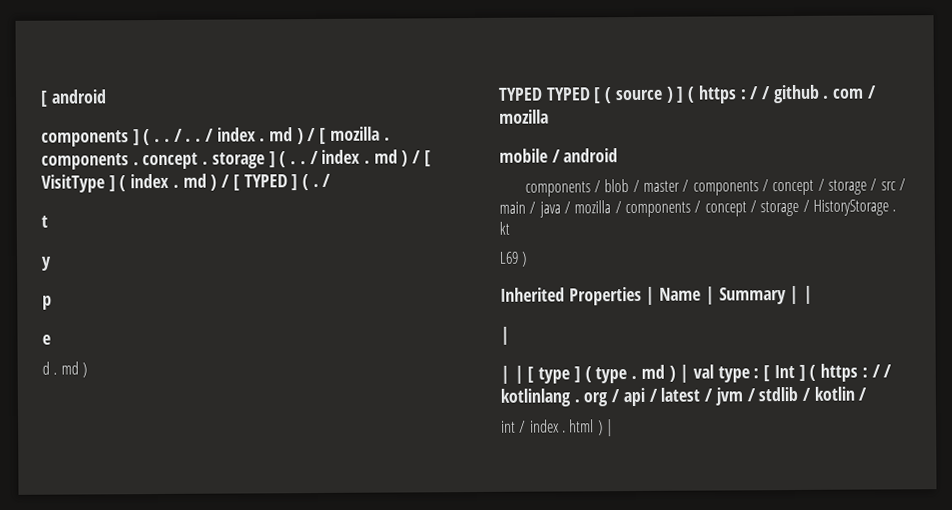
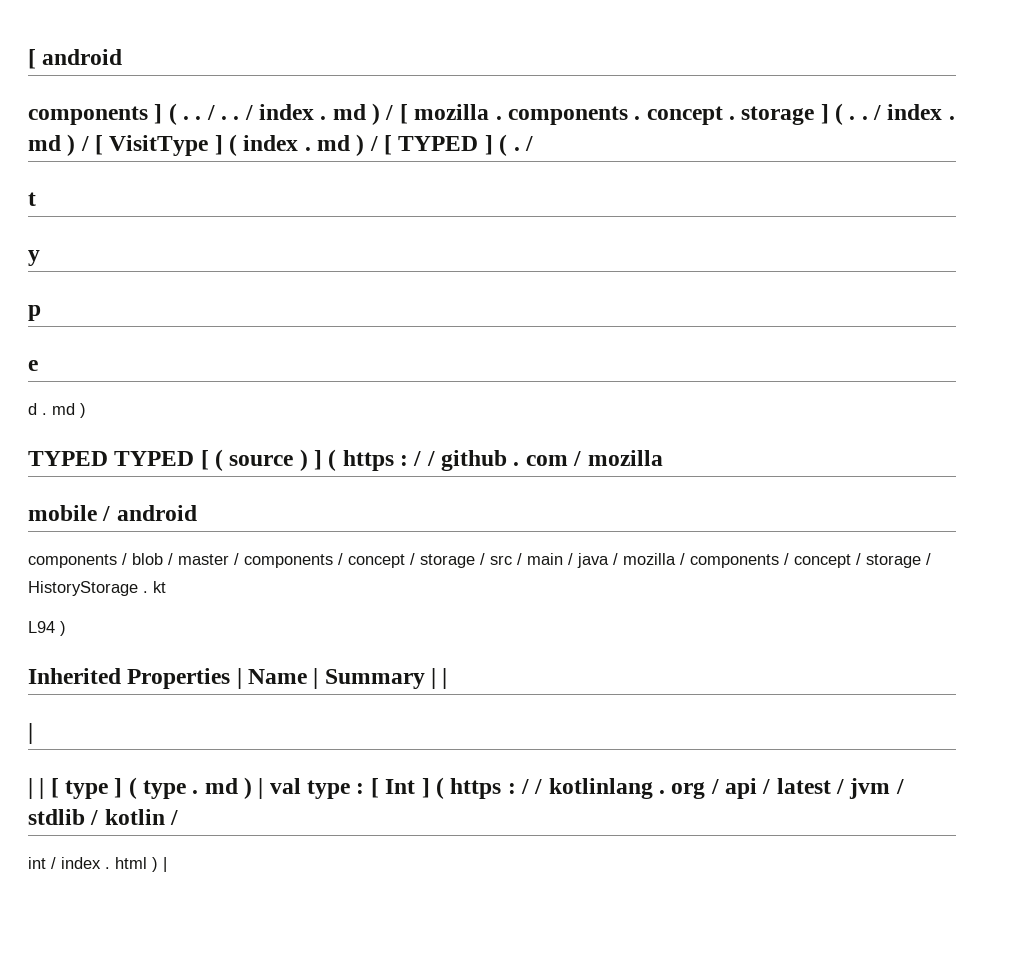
- L69 )
+ L94 )

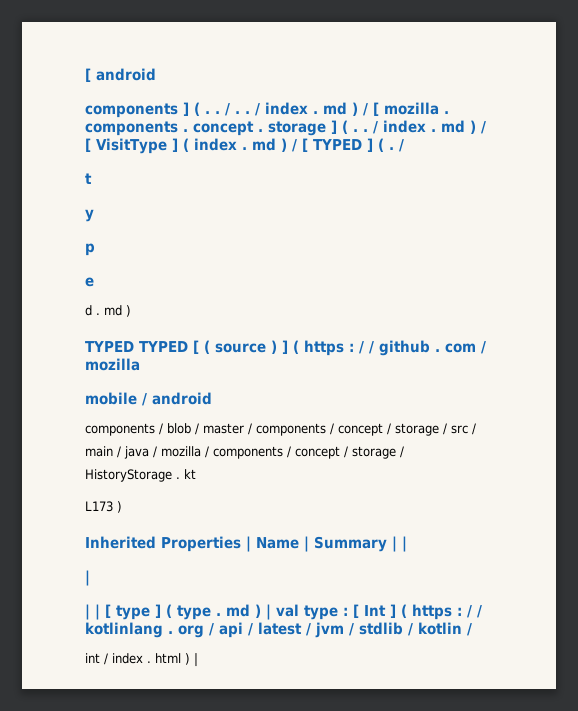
- L94 )
+ L173 )

